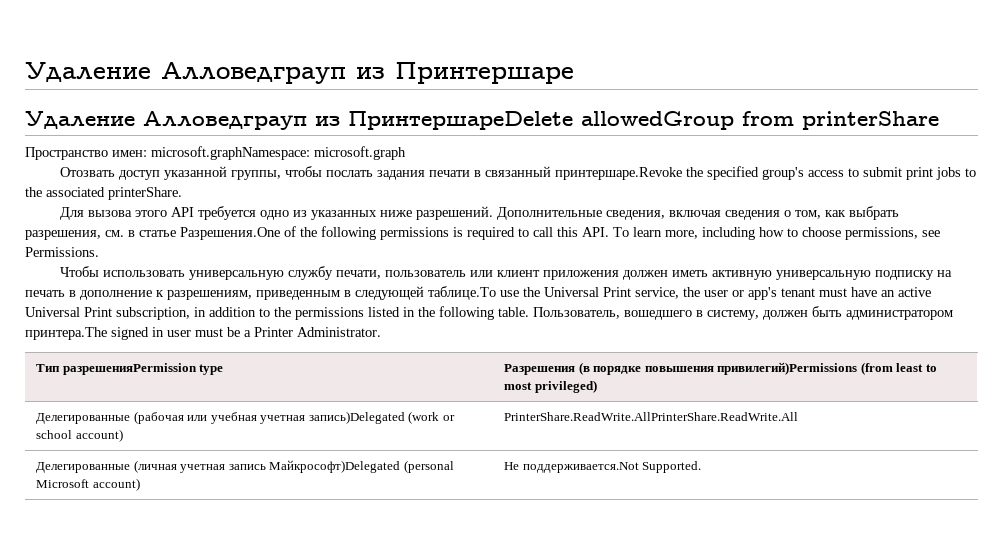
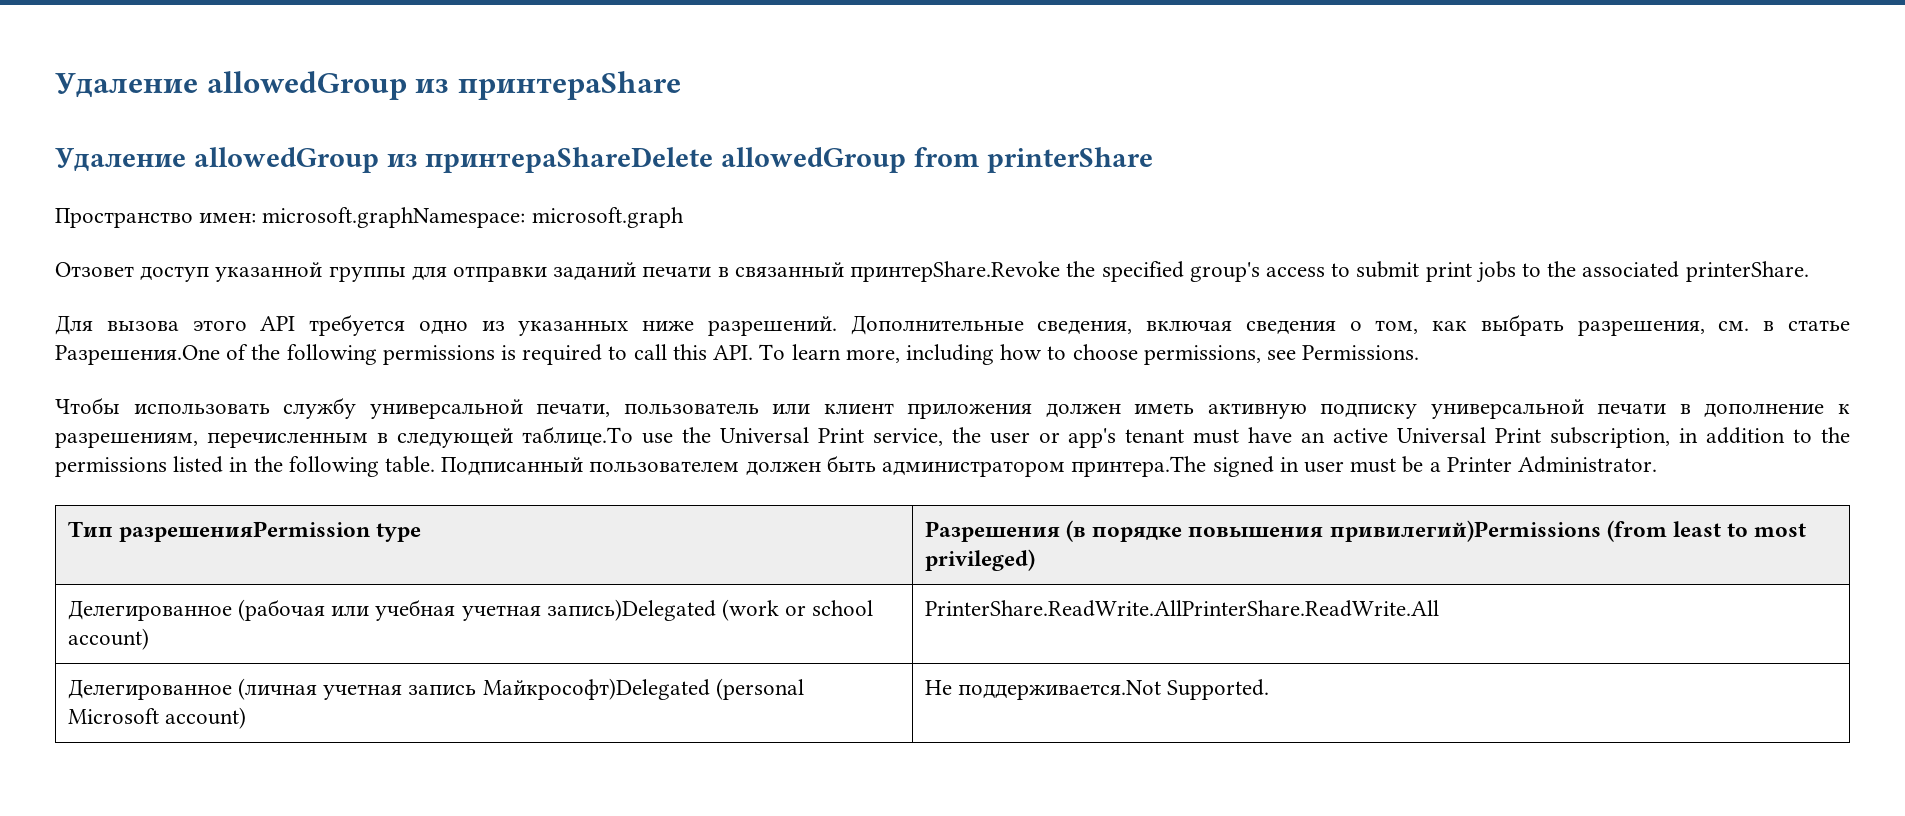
- Удаление Алловедграуп из Принтершаре
- Удаление Алловедграуп из ПринтершареDelete allowedGroup from printerShare
+ Удаление allowedGroup из принтераShare
+ Удаление allowedGroup из принтераShareDelete allowedGroup from printerShare
- Отозвать доступ указанной группы, чтобы послать задания печати в связанный принтершаре.Revoke the specified group's access to submit print jobs to the associated printerShare.
+ Отзовет доступ указанной группы для отправки заданий печати в связанный принтерShare.Revoke the specified group's access to submit print jobs to the associated printerShare.
- Чтобы использовать универсальную службу печати, пользователь или клиент приложения должен иметь активную универсальную подписку на печать в дополнение к разрешениям, приведенным в следующей таблице.To use the Universal Print service, the user or app's tenant must have an active Universal Print subscription, in addition to the permissions listed in the following table.
+ Чтобы использовать службу универсальной печати, пользователь или клиент приложения должен иметь активную подписку универсальной печати в дополнение к разрешениям, перечисленным в следующей таблице.To use the Universal Print service, the user or app's tenant must have an active Universal Print subscription, in addition to the permissions listed in the following table.
- Пользователь, вошедшего в систему, должен быть администратором принтера.The signed in user must be a Printer Administrator.
+ Подписанный пользователем должен быть администратором принтера.The signed in user must be a Printer Administrator.
- Делегированные (рабочая или учебная учетная запись)Delegated (work or school account) | PrinterShare.ReadWrite.AllPrinterShare.ReadWrite.All
+ Делегированное (рабочая или учебная учетная запись)Delegated (work or school account) | PrinterShare.ReadWrite.AllPrinterShare.ReadWrite.All
- Делегированные (личная учетная запись Майкрософт)Delegated (personal Microsoft account) | Не поддерживается.Not Supported.
+ Делегированное (личная учетная запись Майкрософт)Delegated (personal Microsoft account) | Не поддерживается.Not Supported.

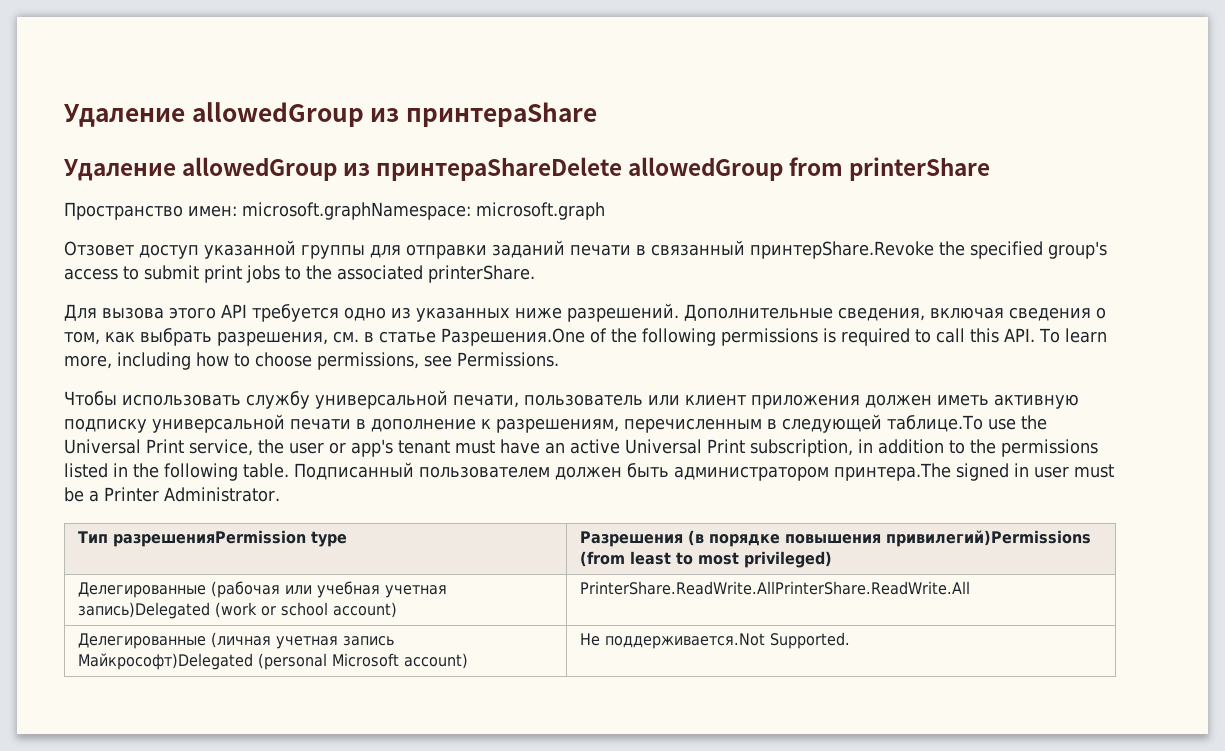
- Делегированное (рабочая или учебная учетная запись)Delegated (work or school account) | PrinterShare.ReadWrite.AllPrinterShare.ReadWrite.All
+ Делегированные (рабочая или учебная учетная запись)Delegated (work or school account) | PrinterShare.ReadWrite.AllPrinterShare.ReadWrite.All
- Делегированное (личная учетная запись Майкрософт)Delegated (personal Microsoft account) | Не поддерживается.Not Supported.
+ Делегированные (личная учетная запись Майкрософт)Delegated (personal Microsoft account) | Не поддерживается.Not Supported.

